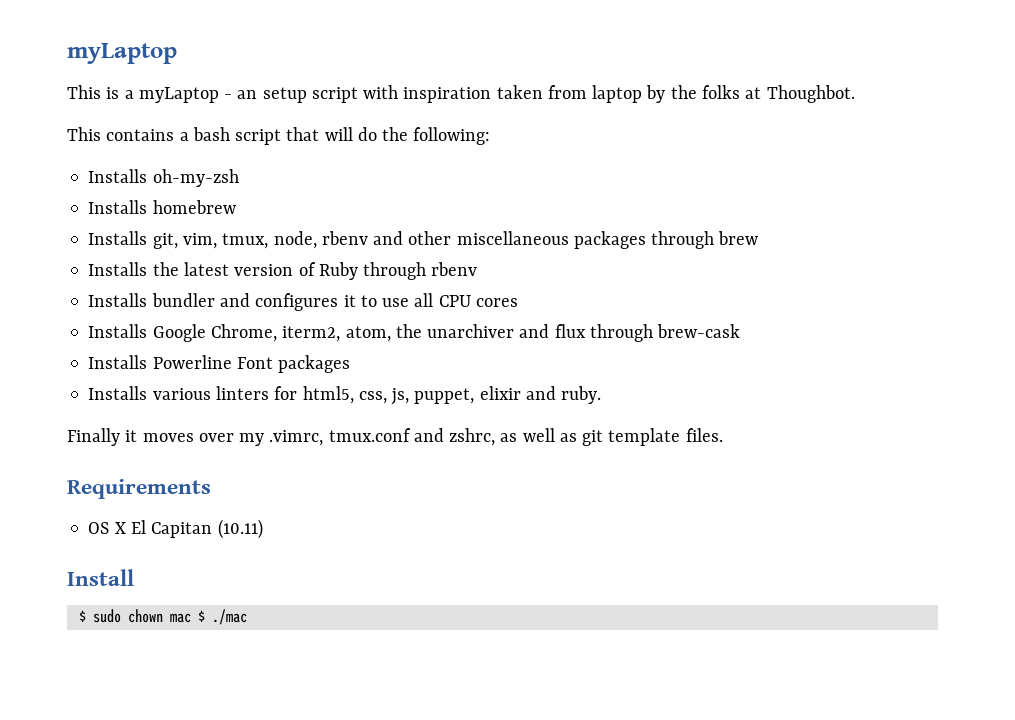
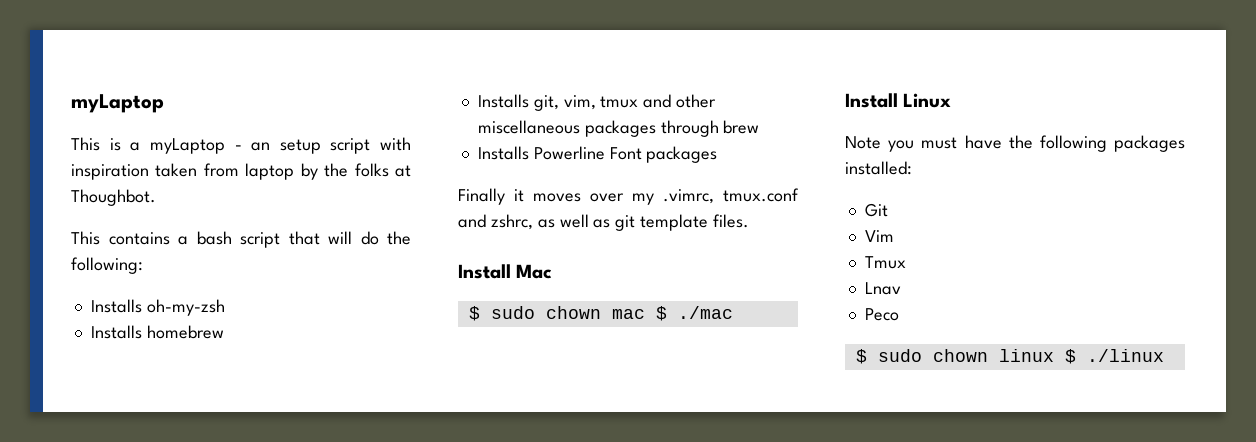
- Installs git, vim, tmux, node, rbenv and other miscellaneous packages through brew
+ Installs git, vim, tmux and other miscellaneous packages through brew
- Installs the latest version of Ruby through rbenv
- Installs bundler and configures it to use all CPU cores
- Installs Google Chrome, iterm2, atom, the unarchiver and flux through brew-cask
  Installs Powerline Font packages
- Installs various linters for html5, css, js, puppet, elixir and ruby.
- Requirements
- OS X El Capitan (10.11)
- Install
+ Install Mac
+ Install Linux
+ Note you must have the following packages installed:
+ Git
+ Vim
+ Tmux
+ Lnav
+ Peco
+ $ sudo chown linux $ ./linux

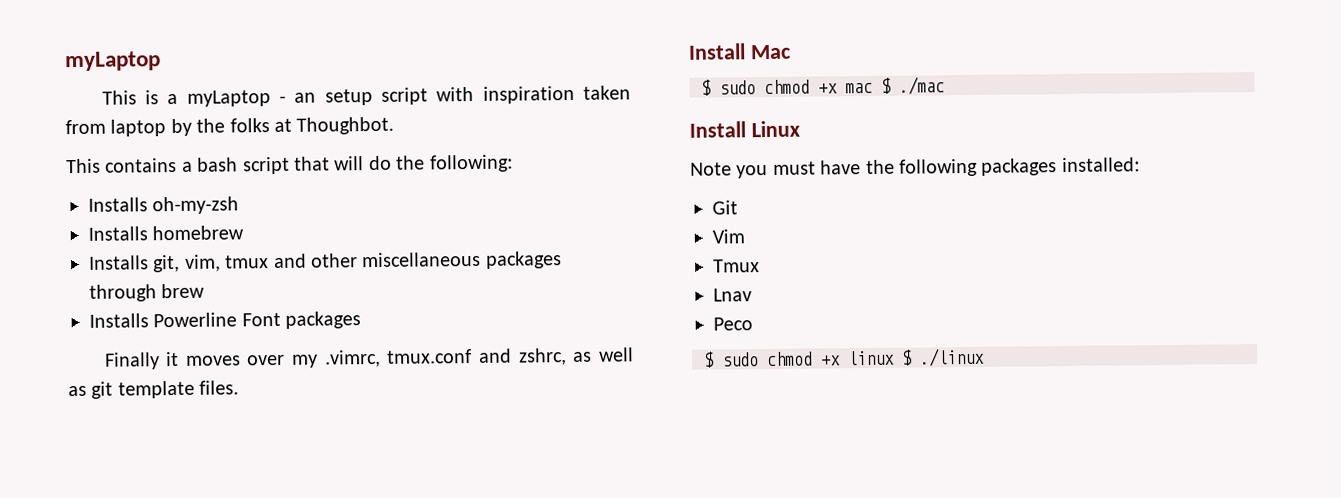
- $ sudo chown mac $ ./mac
+ $ sudo chmod +x mac $ ./mac
- $ sudo chown linux $ ./linux
+ $ sudo chmod +x linux $ ./linux

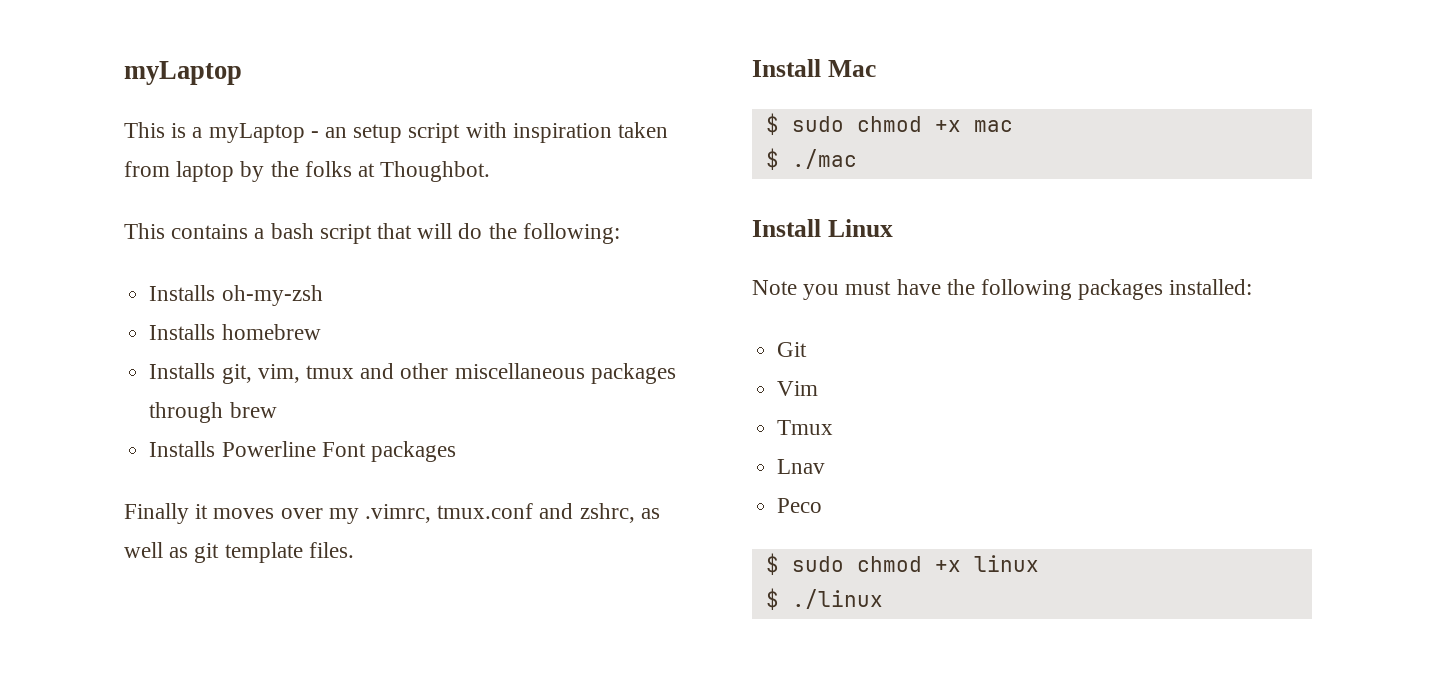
- $ sudo chmod +x mac $ ./mac
+ $ sudo chmod +x mac
+ $ ./mac
- $ sudo chmod +x linux $ ./linux
+ $ sudo chmod +x linux
+ $ ./linux

